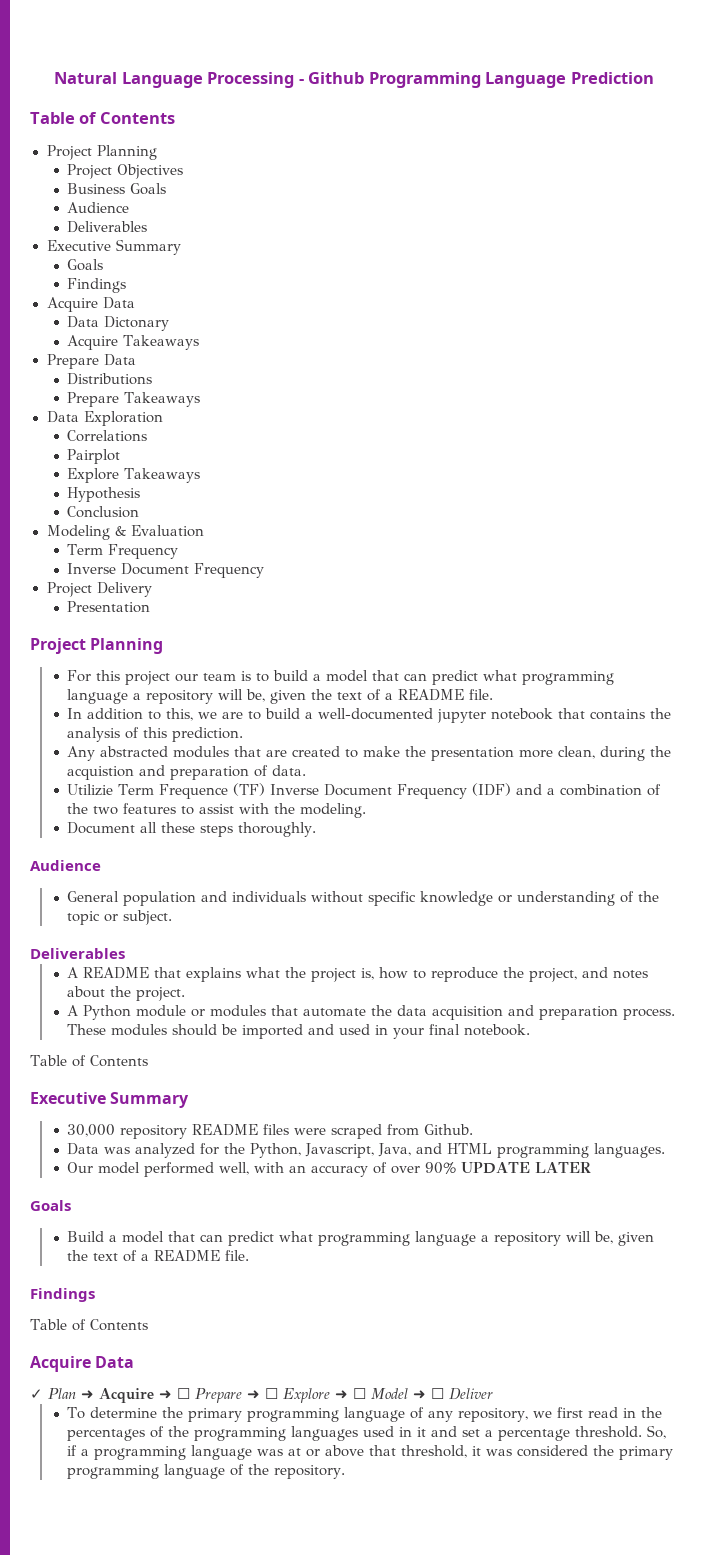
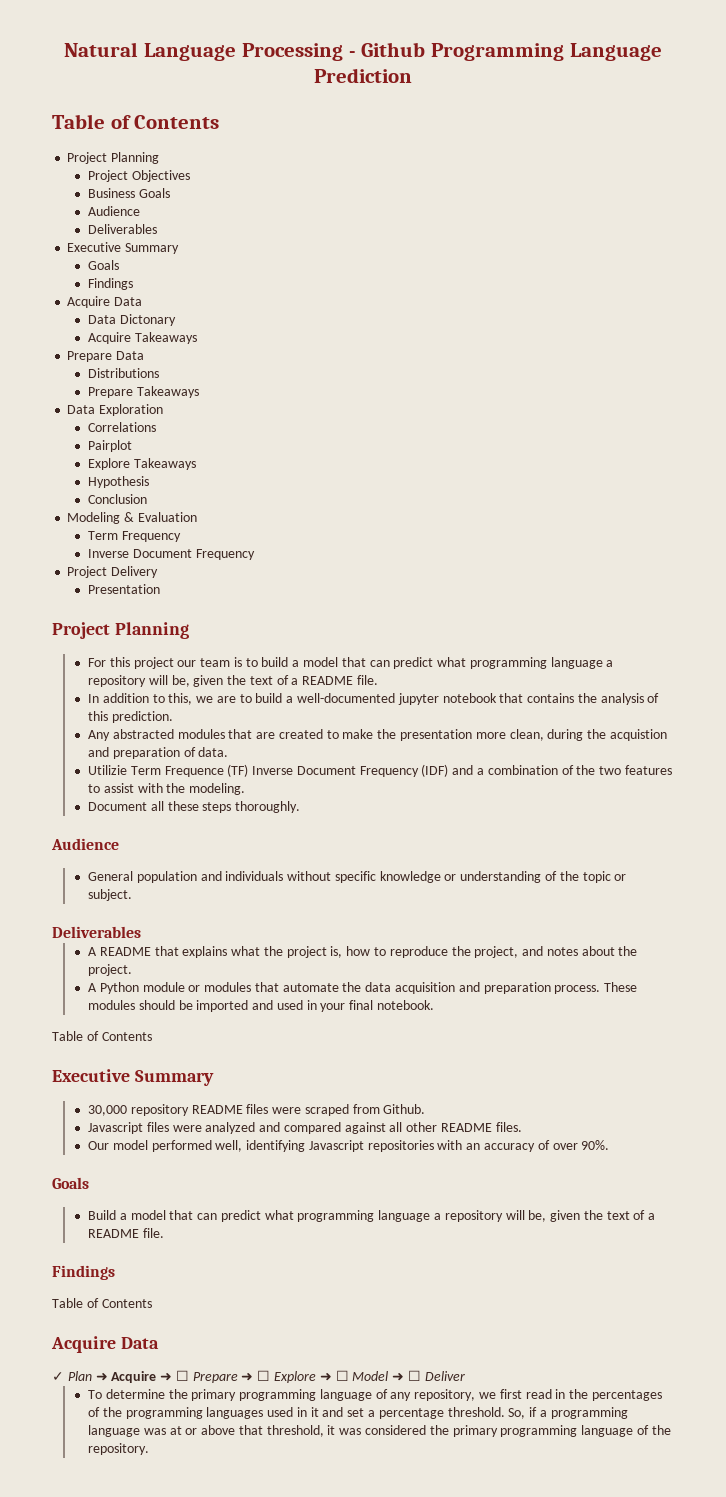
- Data was analyzed for the Python, Javascript, Java, and HTML programming languages.
+ Javascript files were analyzed and compared against all other README files.
- Our model performed well, with an accuracy of over 90% UPDATE LATER
+ Our model performed well, identifying Javascript repositories with an accuracy of over 90%.

